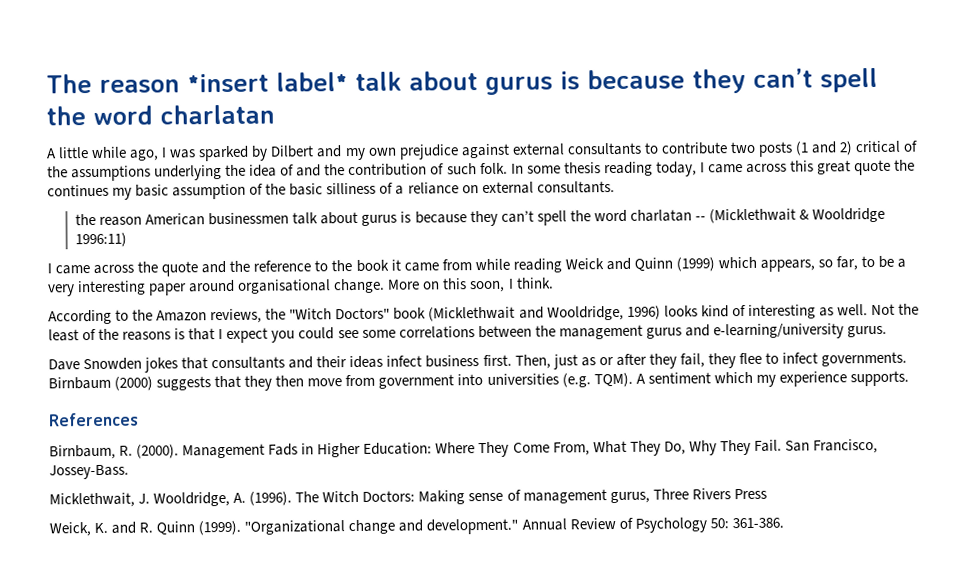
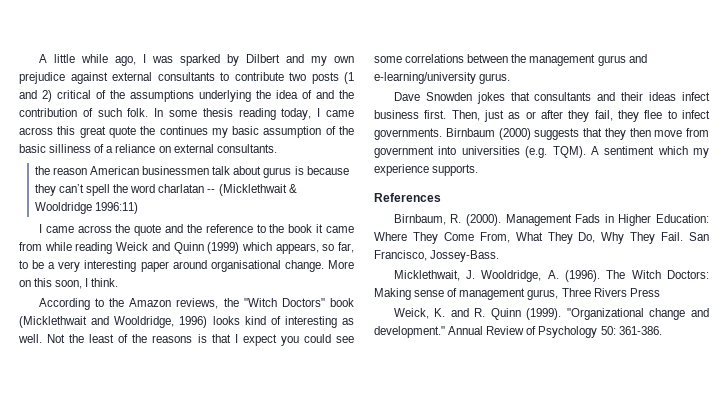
- The reason *insert label* talk about gurus is because they can’t spell the word charlatan

